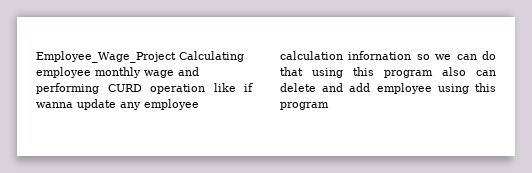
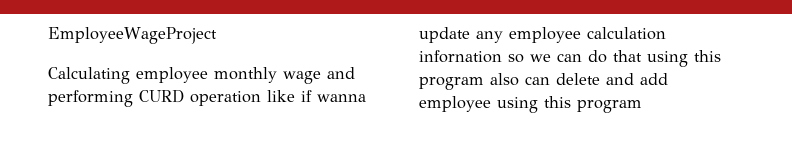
- Employee_Wage_Project Calculating employee monthly wage and performing CURD operation like if wanna update any employee calculation infornation so we can do that using this program also can delete and add employee using this program
+ EmployeeWageProject
+ Calculating employee monthly wage and performing CURD operation like if wanna update any employee calculation infornation so we can do that using this program also can delete and add employee using this program

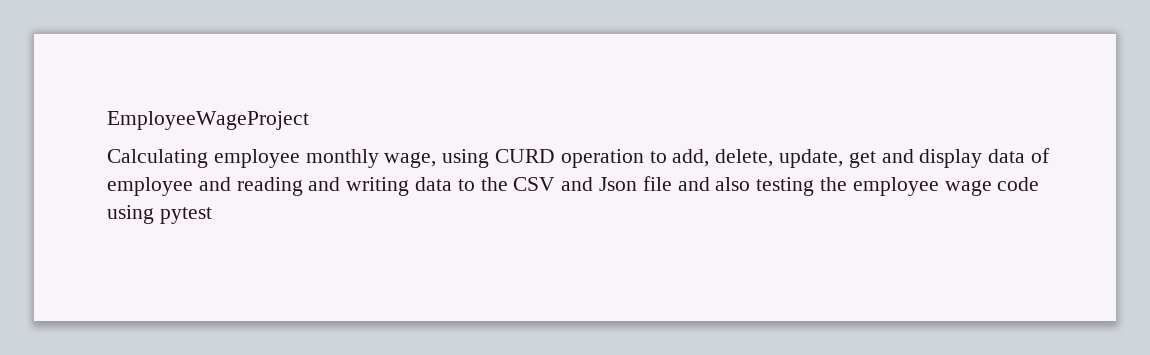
- Calculating employee monthly wage and performing CURD operation like if wanna update any employee calculation infornation so we can do that using this program also can delete and add employee using this program
+ Calculating employee monthly wage, using CURD operation to add, delete, update, get and display data of employee and reading and writing data to the CSV and Json file and also testing the employee wage code using pytest

